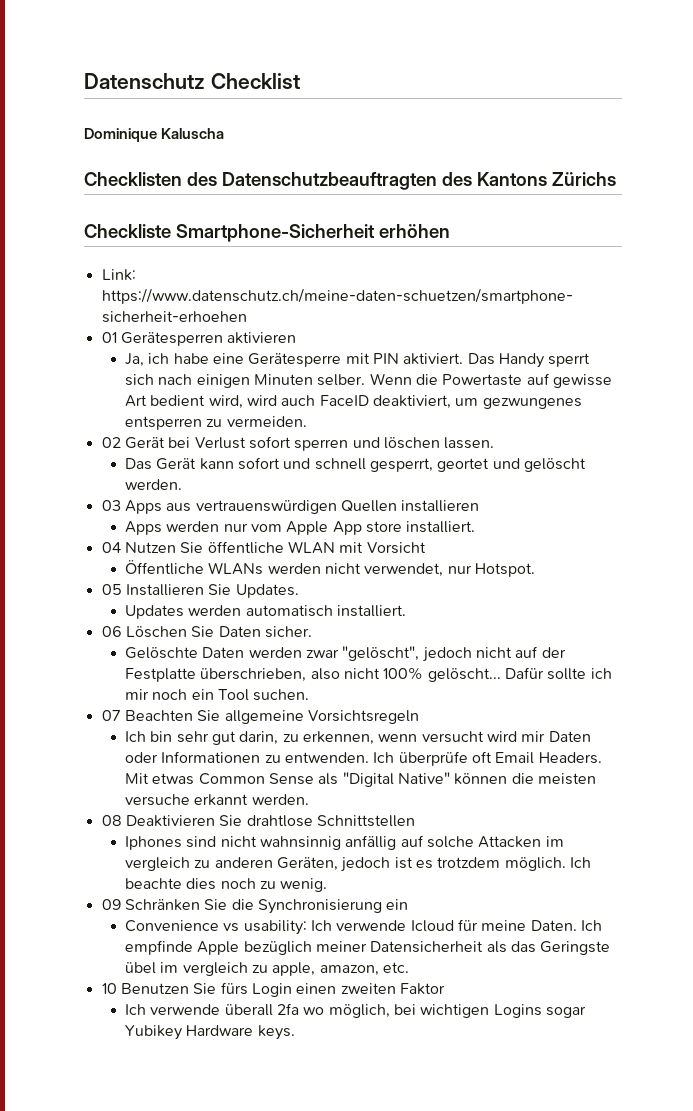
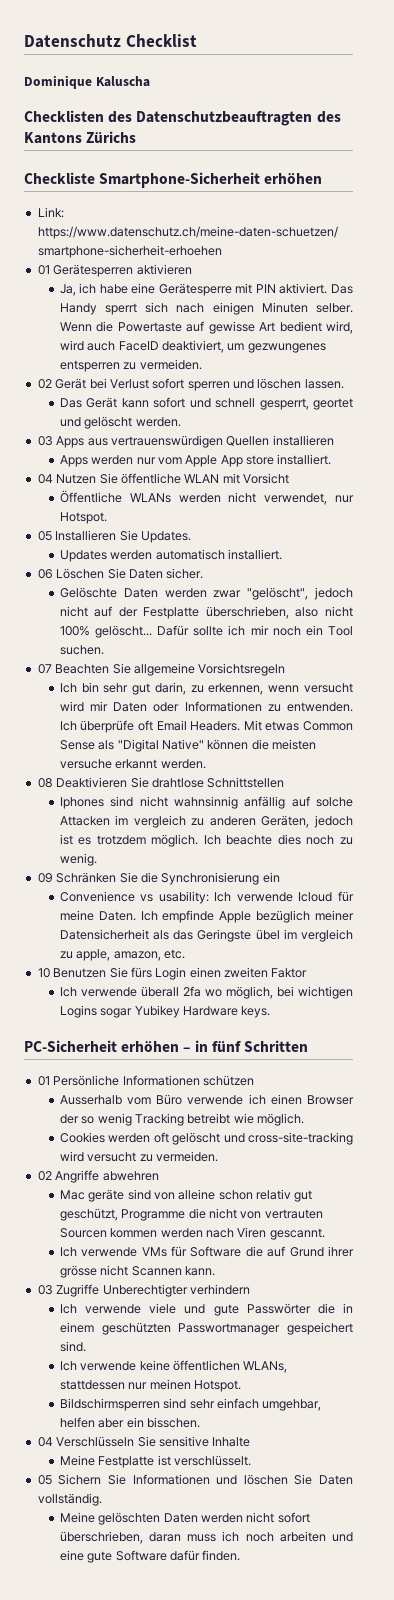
+ PC-Sicherheit erhöhen – in fünf Schritten
+ 01 Persönliche Informationen schützen
+ Ausserhalb vom Büro verwende ich einen Browser der so wenig Tracking betreibt wie möglich.
+ Cookies werden oft gelöscht und cross-site-tracking wird versucht zu vermeiden.
+ 02 Angriffe abwehren
+ Mac geräte sind von alleine schon relativ gut geschützt, Programme die nicht von vertrauten Sourcen kommen werden nach Viren gescannt.
+ Ich verwende VMs für Software die auf Grund ihrer grösse nicht Scannen kann.
+ 03 Zugriffe Unberechtigter verhindern
+ Ich verwende viele und gute Passwörter die in einem geschützten Passwortmanager gespeichert sind.
+ Ich verwende keine öffentlichen WLANs, stattdessen nur meinen Hotspot.
+ Bildschirmsperren sind sehr einfach umgehbar, helfen aber ein bisschen.
+ 04 Verschlüsseln Sie sensitive Inhalte
+ Meine Festplatte ist verschlüsselt.
+ 05 Sichern Sie Informationen und löschen Sie Daten vollständig.
+ Meine gelöschten Daten werden nicht sofort überschrieben, daran muss ich noch arbeiten und eine gute Software dafür finden.

